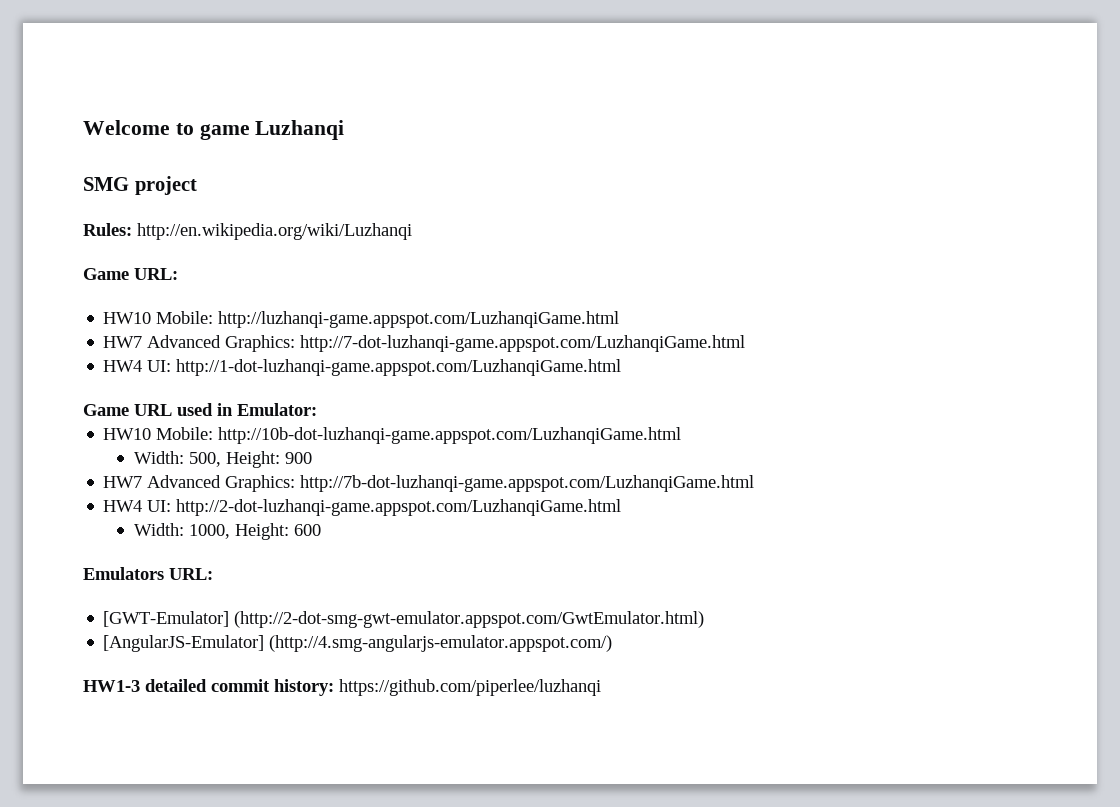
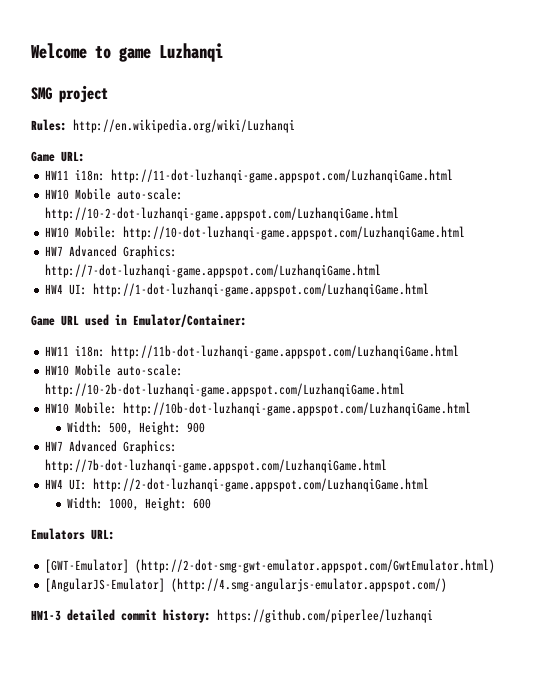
- HW10 Mobile: http://luzhanqi-game.appspot.com/LuzhanqiGame.html
+ HW11 i18n: http://11-dot-luzhanqi-game.appspot.com/LuzhanqiGame.html
+ HW10 Mobile auto-scale: http://10-2-dot-luzhanqi-game.appspot.com/LuzhanqiGame.html
+ HW10 Mobile: http://10-dot-luzhanqi-game.appspot.com/LuzhanqiGame.html
- Game URL used in Emulator:
+ Game URL used in Emulator/Container:
+ HW11 i18n: http://11b-dot-luzhanqi-game.appspot.com/LuzhanqiGame.html
+ HW10 Mobile auto-scale: http://10-2b-dot-luzhanqi-game.appspot.com/LuzhanqiGame.html

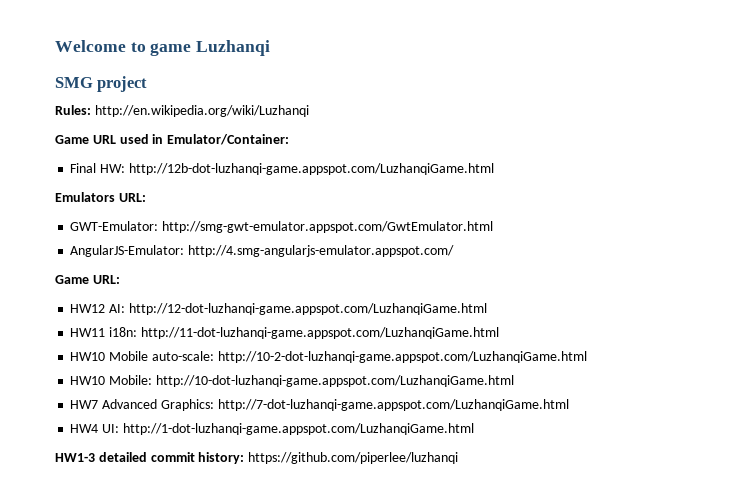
+ Game URL used in Emulator/Container:
+ Final HW: http://12b-dot-luzhanqi-game.appspot.com/LuzhanqiGame.html
+ Emulators URL:
+ GWT-Emulator: http://smg-gwt-emulator.appspot.com/GwtEmulator.html
+ AngularJS-Emulator: http://4.smg-angularjs-emulator.appspot.com/
  Game URL:
+ HW12 AI: http://12-dot-luzhanqi-game.appspot.com/LuzhanqiGame.html
- Game URL used in Emulator/Container:
- HW11 i18n: http://11b-dot-luzhanqi-game.appspot.com/LuzhanqiGame.html
- HW10 Mobile auto-scale: http://10-2b-dot-luzhanqi-game.appspot.com/LuzhanqiGame.html
- HW10 Mobile: http://10b-dot-luzhanqi-game.appspot.com/LuzhanqiGame.html
- Width: 500, Height: 900
- HW7 Advanced Graphics: http://7b-dot-luzhanqi-game.appspot.com/LuzhanqiGame.html
- HW4 UI: http://2-dot-luzhanqi-game.appspot.com/LuzhanqiGame.html
- Width: 1000, Height: 600
- Emulators URL:
- [GWT-Emulator] (http://2-dot-smg-gwt-emulator.appspot.com/GwtEmulator.html)
- [AngularJS-Emulator] (http://4.smg-angularjs-emulator.appspot.com/)

